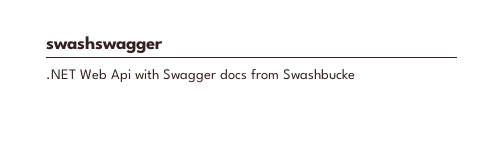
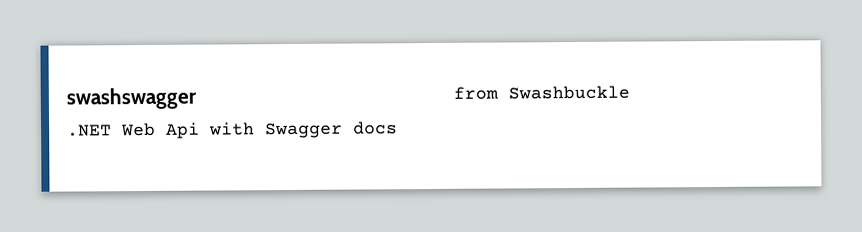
- .NET Web Api with Swagger docs from Swashbucke
+ .NET Web Api with Swagger docs from Swashbuckle

